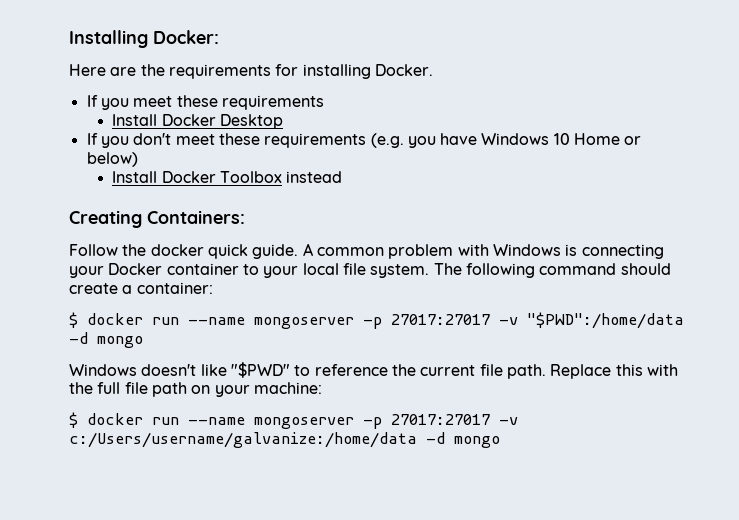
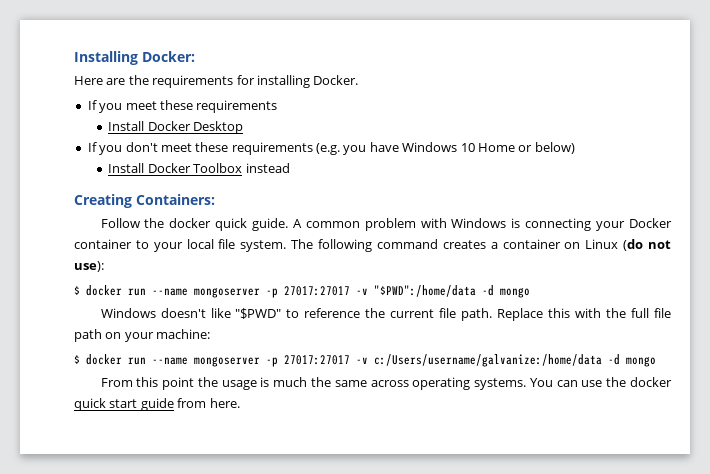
- The following command should create a container:
+ The following command creates a container on Linux (do not use):
+ From this point the usage is much the same across operating systems. You can use the docker quick start guide from here.

